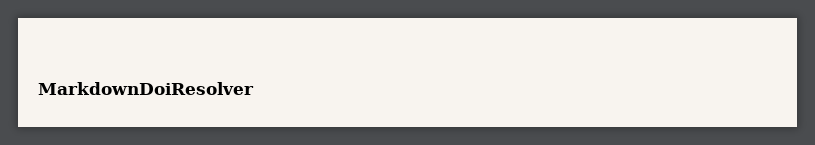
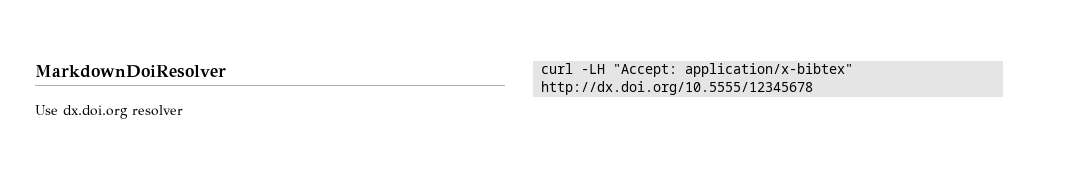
+ Use dx.doi.org resolver
+ curl -LH "Accept: application/x-bibtex" http://dx.doi.org/10.5555/12345678

